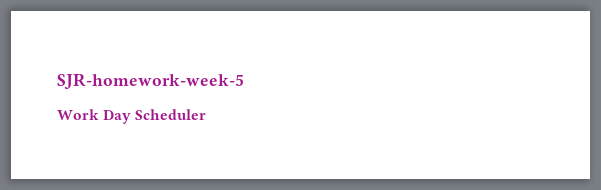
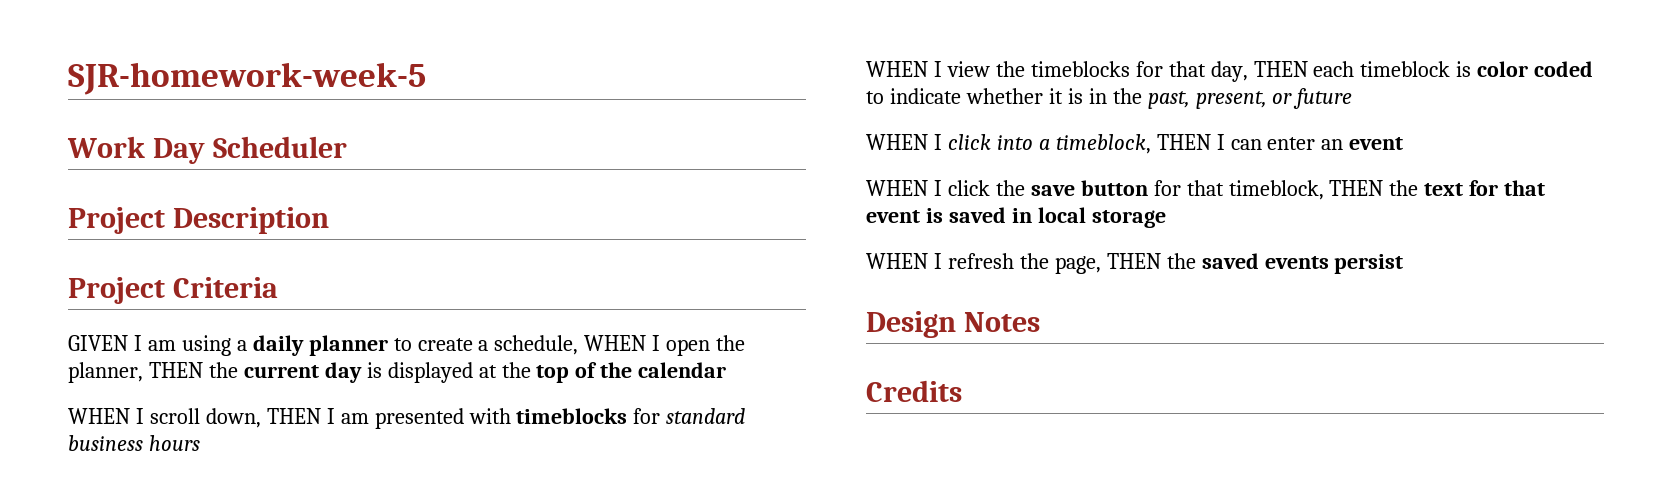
+ Project Description
+ Project Criteria
+ GIVEN I am using a daily planner to create a schedule, WHEN I open the planner, THEN the current day is displayed at the top of the calendar
+ WHEN I scroll down, THEN I am presented with timeblocks for standard business hours
+ WHEN I view the timeblocks for that day, THEN each timeblock is color coded to indicate whether it is in the past, present, or future
+ WHEN I click into a timeblock, THEN I can enter an event
+ WHEN I click the save button for that timeblock, THEN the text for that event is saved in local storage
+ WHEN I refresh the page, THEN the saved events persist
+ Design Notes
+ Credits

